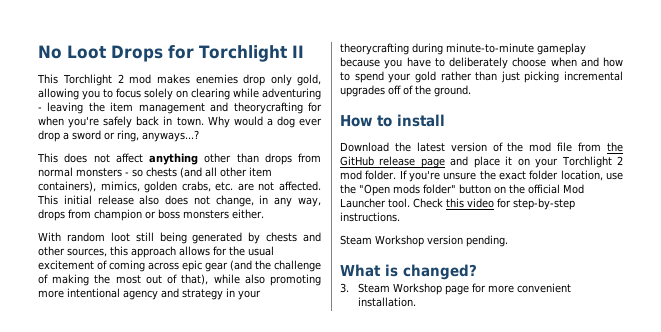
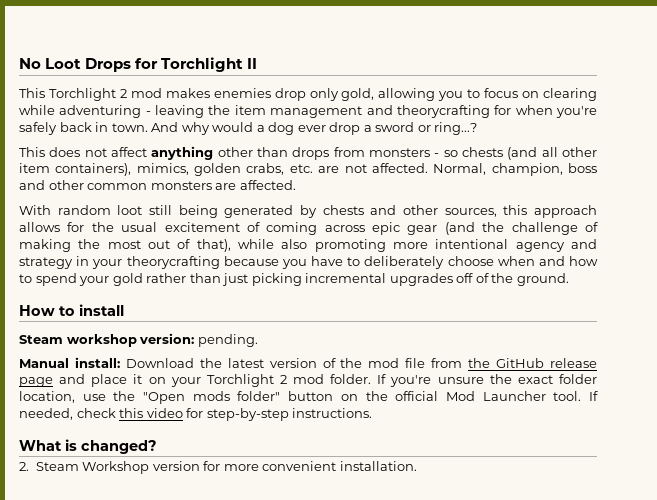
- This Torchlight 2 mod makes enemies drop only gold, allowing you to focus solely on clearing while adventuring - leaving the item management and theorycrafting for when you're safely back in town.
+ This Torchlight 2 mod makes enemies drop only gold, allowing you to focus on clearing while adventuring - leaving the item management and theorycrafting for when you're safely back in town.
- Why would a dog ever drop a sword or ring, anyways...?
+ And why would a dog ever drop a sword or ring...?
- This does not affect anything other than drops from normal monsters - so chests (and all other item containers), mimics, golden crabs, etc. are not affected.
+ This does not affect anything other than drops from monsters - so chests (and all other item containers), mimics, golden crabs, etc. are not affected.
- This initial release also does not change, in any way, drops from champion or boss monsters either.
+ Normal, champion, boss and other common monsters are affected.
- With random loot still being generated by chests and other sources, this approach allows for the usual excitement of coming across epic gear (and the challenge of making the most out of that), while also promoting more intentional agency and strategy in your theorycrafting during minute-to-minute gameplay because you have to deliberately choose when and how to spend your gold rather than just picking incremental upgrades off of the ground.
+ With random loot still being generated by chests and other sources, this approach allows for the usual excitement of coming across epic gear (and the challenge of making the most out of that), while also promoting more intentional agency and strategy in your theorycrafting because you have to deliberately choose when and how to spend your gold rather than just picking incremental upgrades off of the ground.
- Download the latest version of the mod file from the GitHub release page and place it on your Torchlight 2 mod folder.
+ Steam workshop version: pending.
+ Manual install: Download the latest version of the mod file from the GitHub release page and place it on your Torchlight 2 mod folder.
- Check this video for step-by-step instructions.
+ If needed, check this video for step-by-step instructions.
- Steam Workshop version pending.
- 3. Steam Workshop page for more convenient installation.
+ 2. Steam Workshop version for more convenient installation.

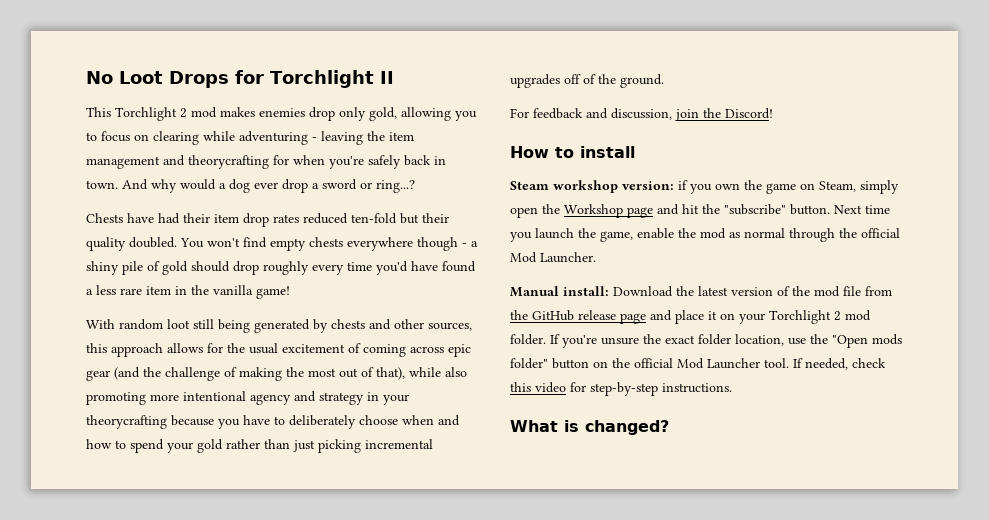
- This does not affect anything other than drops from monsters - so chests (and all other item containers), mimics, golden crabs, etc. are not affected. Normal, champion, boss and other common monsters are affected.
+ Chests have had their item drop rates reduced ten-fold but their quality doubled. You won't find empty chests everywhere though - a shiny pile of gold should drop roughly every time you'd have found a less rare item in the vanilla game!
+ For feedback and discussion, join the Discord!
- Steam workshop version: pending.
+ Steam workshop version: if you own the game on Steam, simply open the Workshop page and hit the "subscribe" button. Next time you launch the game, enable the mod as normal through the official Mod Launcher.
- 2. Steam Workshop version for more convenient installation.

